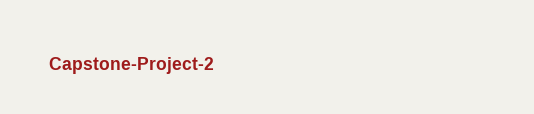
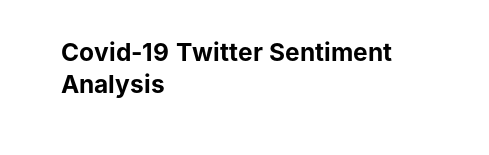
- Capstone-Project-2
+ Covid-19 Twitter Sentiment Analysis

